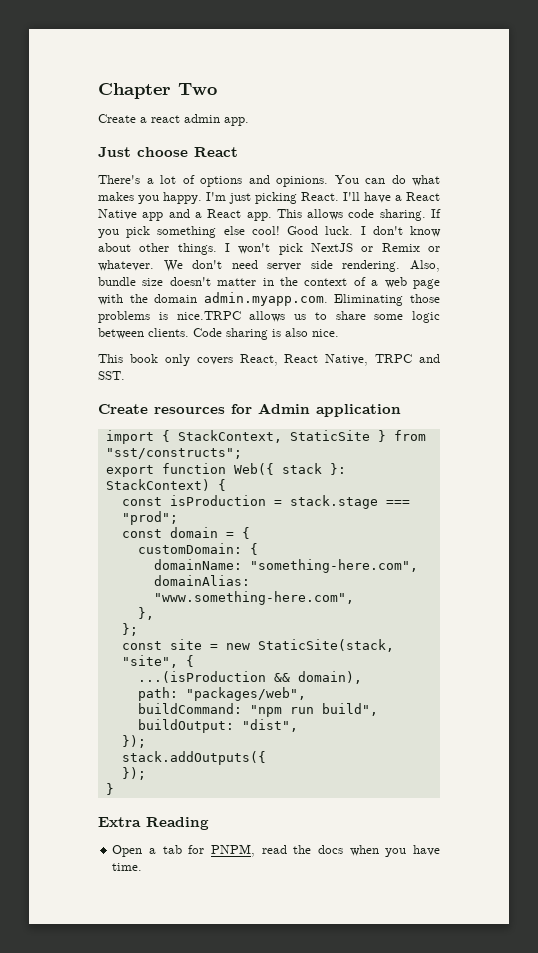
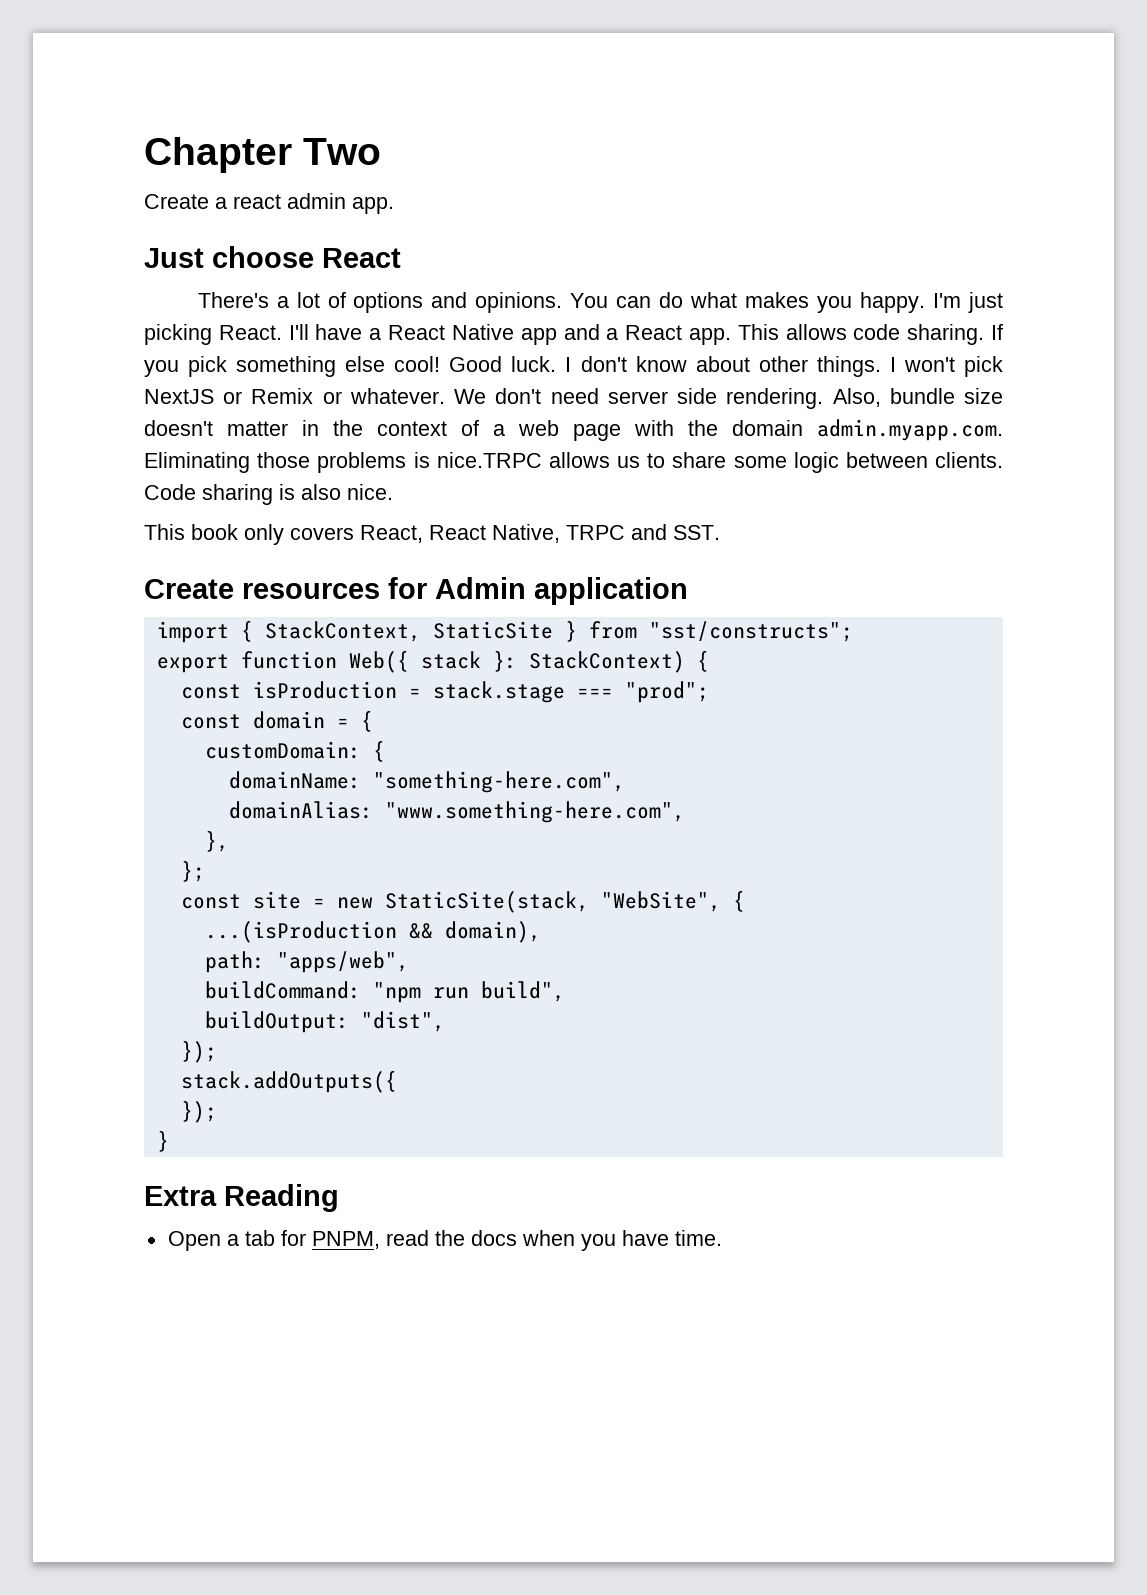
- const site = new StaticSite(stack, "site", {
+ const site = new StaticSite(stack, "WebSite", {
- path: "packages/web",
+ path: "apps/web",

